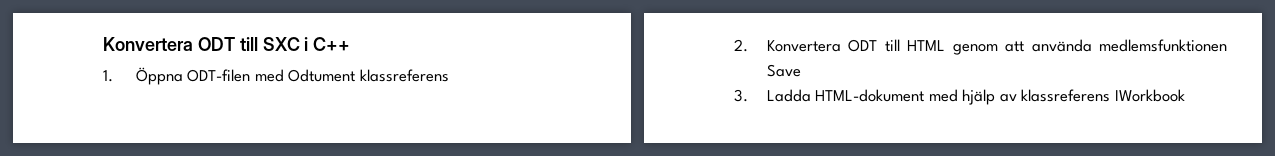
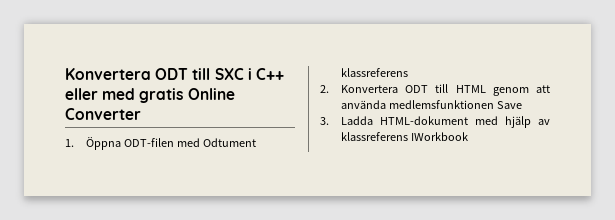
- Konvertera ODT till SXC i C++
+ Konvertera ODT till SXC i C++ eller med gratis Online Converter

